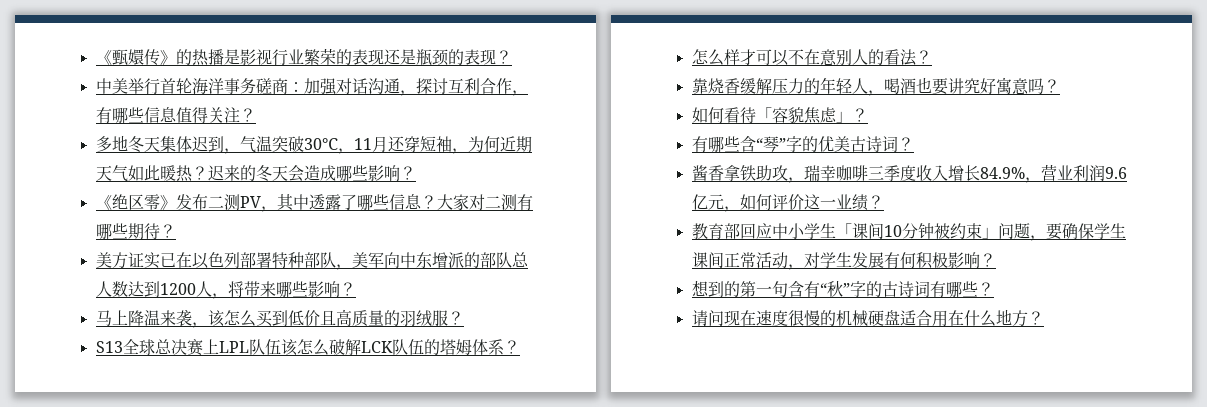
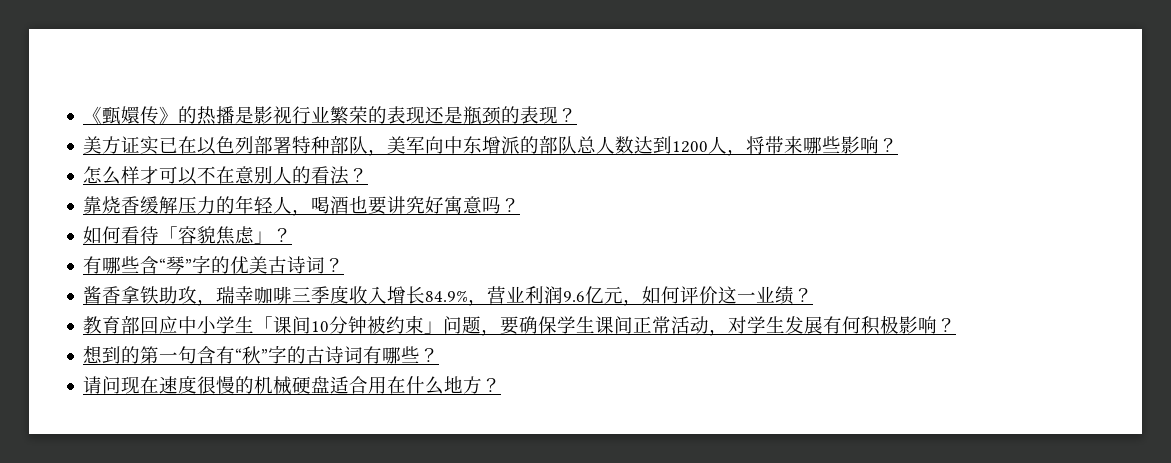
- 中美举行首轮海洋事务磋商：加强对话沟通，探讨互利合作，有哪些信息值得关注？
- 多地冬天集体迟到，气温突破30℃，11月还穿短袖，为何近期天气如此暖热？迟来的冬天会造成哪些影响？
- 《绝区零》发布二测PV，其中透露了哪些信息？大家对二测有哪些期待？
- 马上降温来袭，该怎么买到低价且高质量的羽绒服？
- S13全球总决赛上LPL队伍该怎么破解LCK队伍的塔姆体系？

